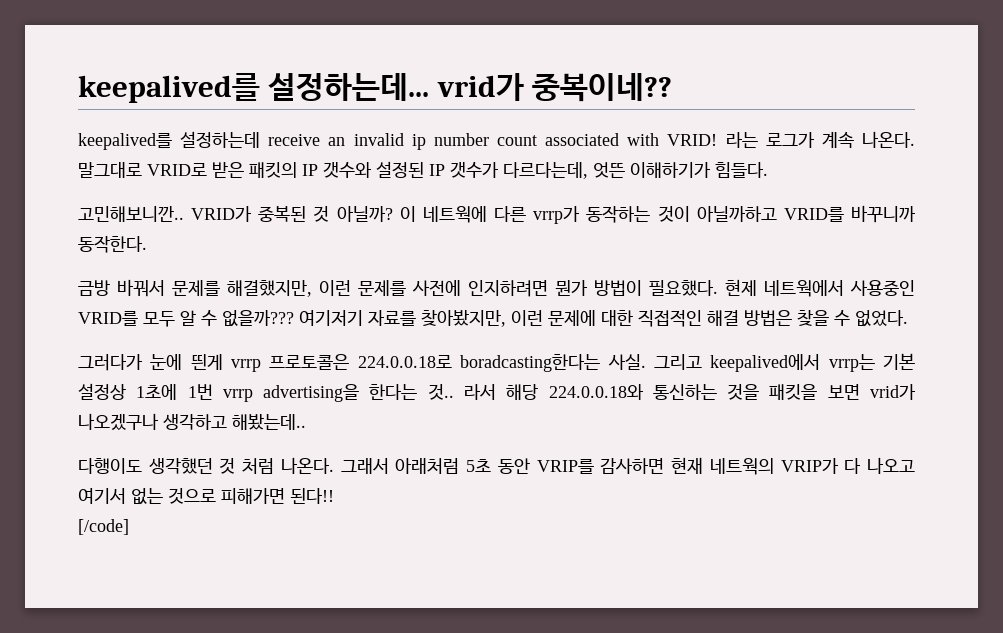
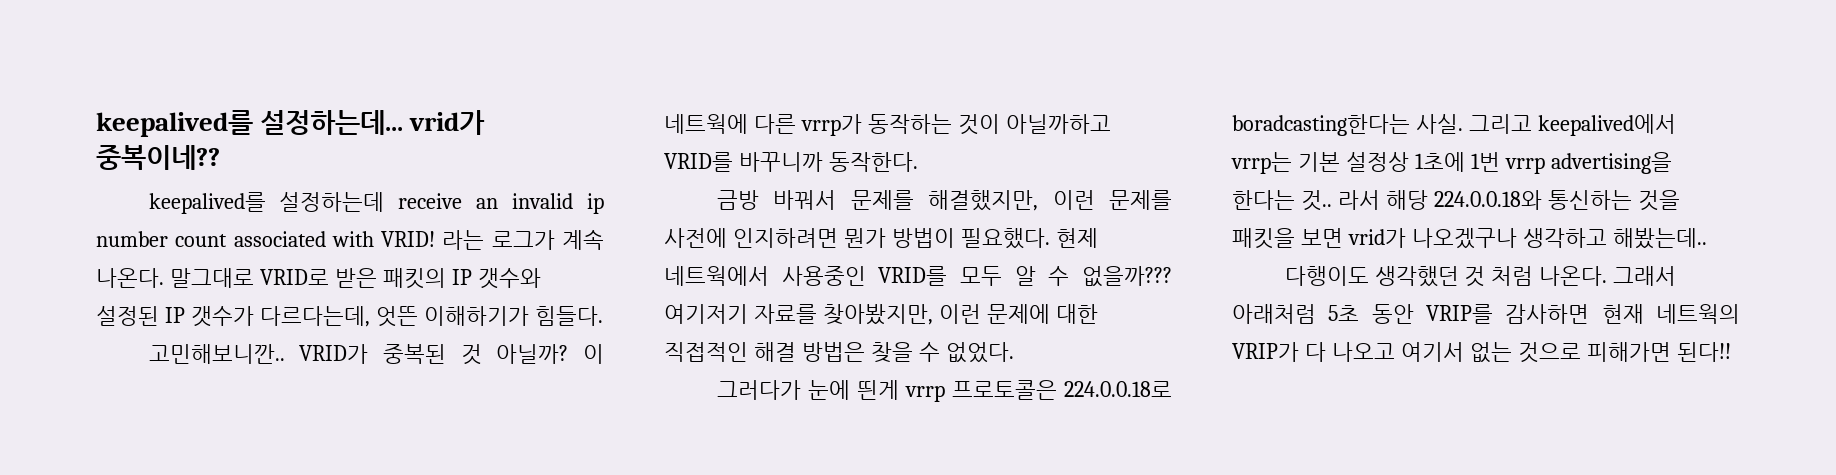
- [/code]

